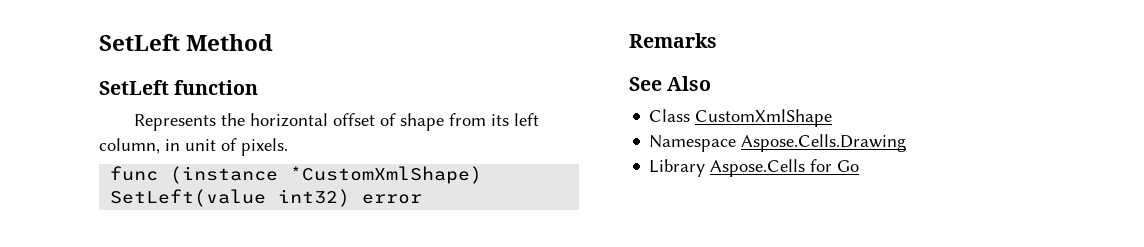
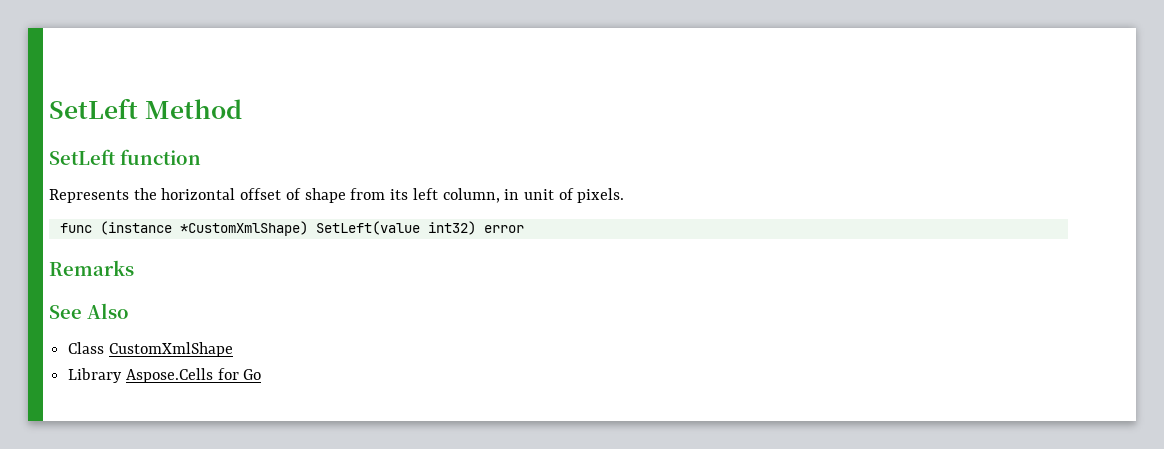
- Namespace Aspose.Cells.Drawing

